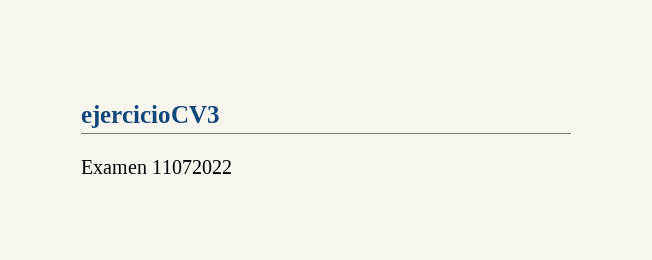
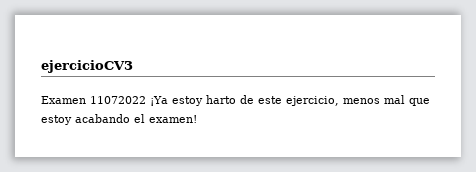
- Examen 11072022
+ Examen 11072022 ¡Ya estoy harto de este ejercicio, menos mal que estoy acabando el examen!

